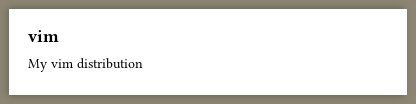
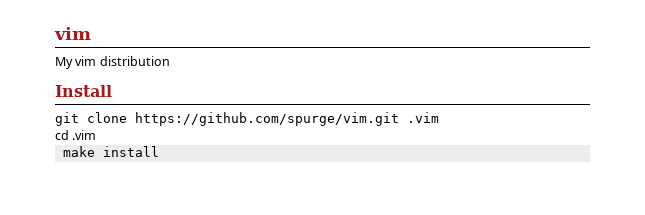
+ Install
+ git clone https://github.com/spurge/vim.git .vim
+ cd .vim
+ make install

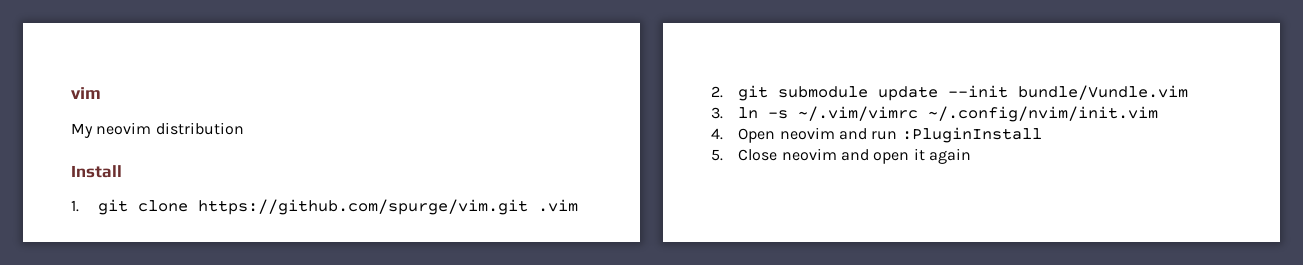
- My vim distribution
+ My neovim distribution
- git clone https://github.com/spurge/vim.git .vim
+ 1. git clone https://github.com/spurge/vim.git .vim
- cd .vim
- make install
+ 2. git submodule update --init bundle/Vundle.vim
+ 3. ln -s ~/.vim/vimrc ~/.config/nvim/init.vim
+ 4. Open neovim and run :PluginInstall
+ 5. Close neovim and open it again

